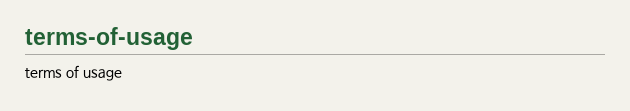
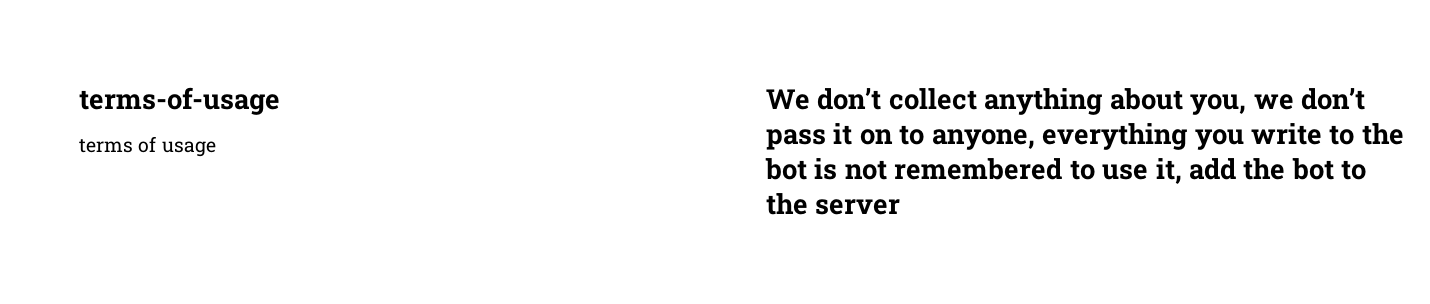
+ We don’t collect anything about you, we don’t pass it on to anyone, everything you write to the bot is not remembered to use it, add the bot to the server

